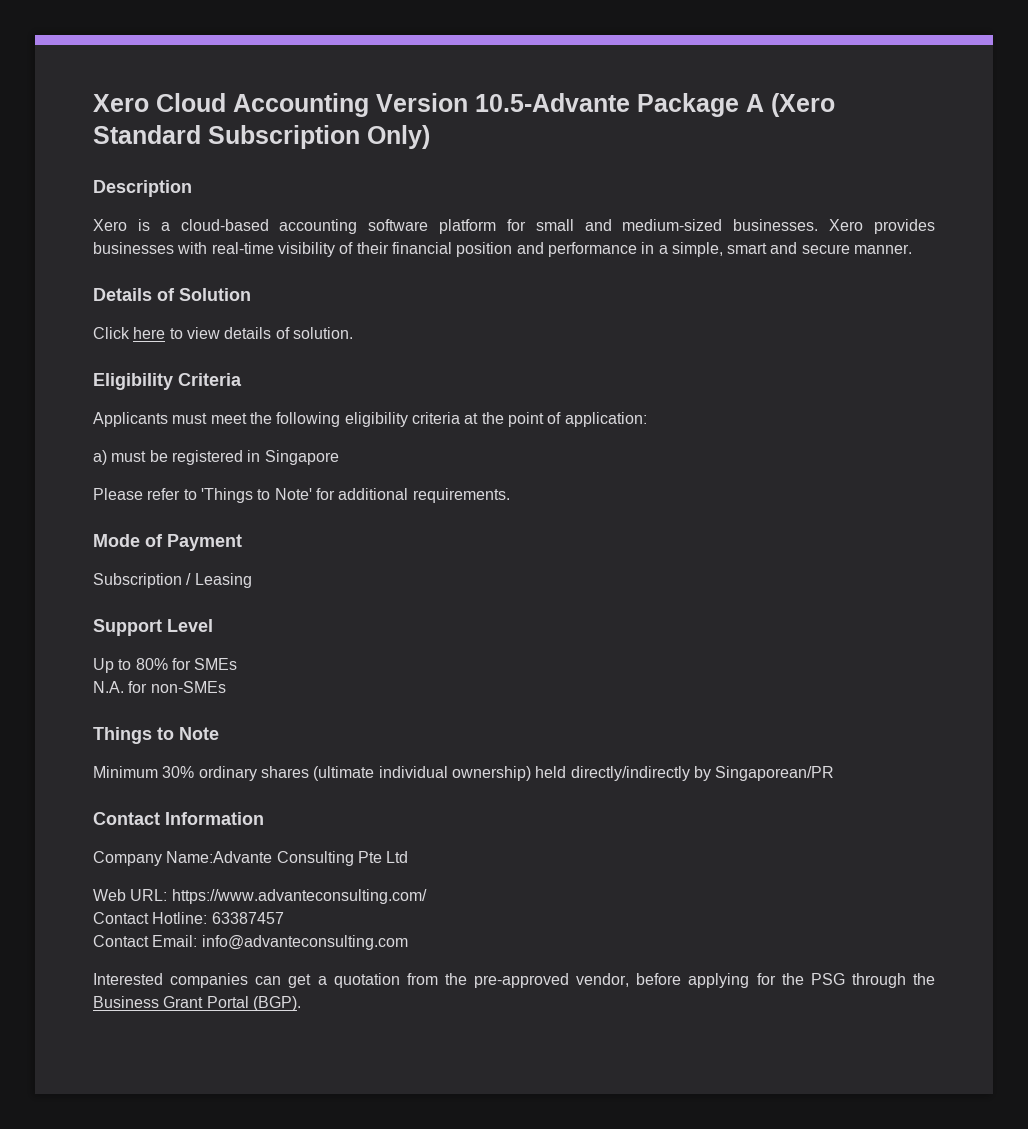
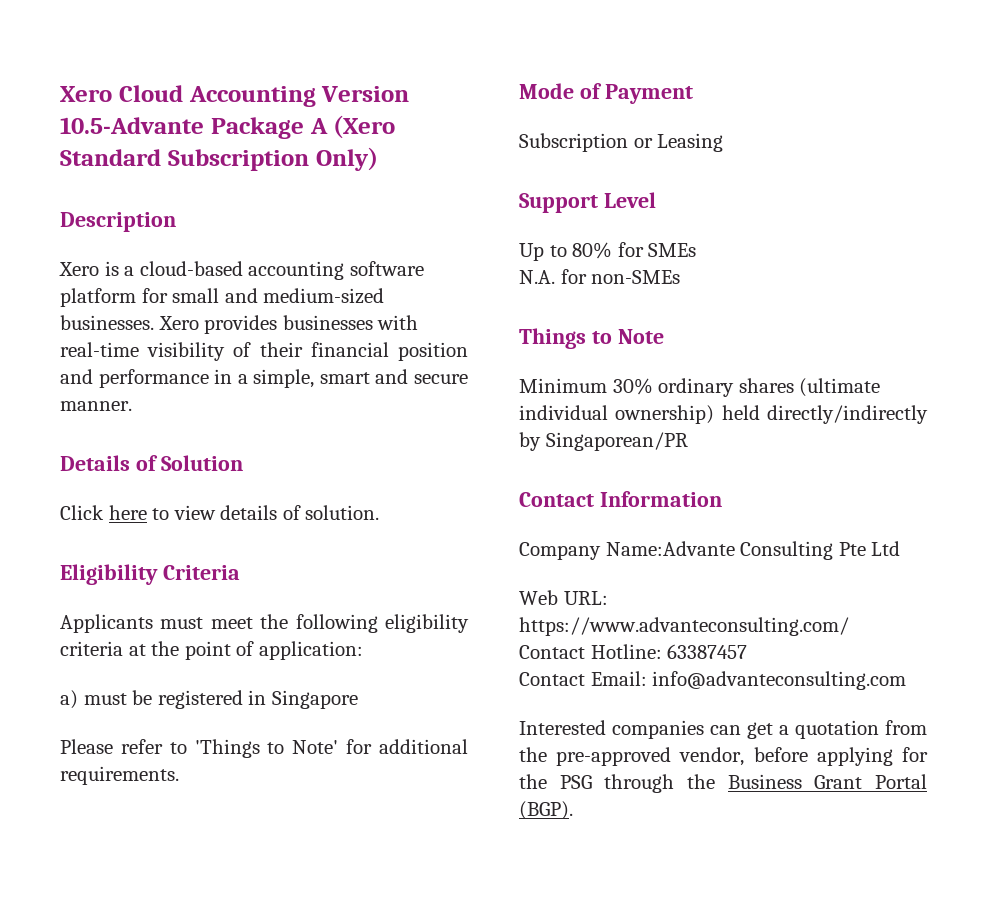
- Subscription / Leasing
+ Subscription or Leasing

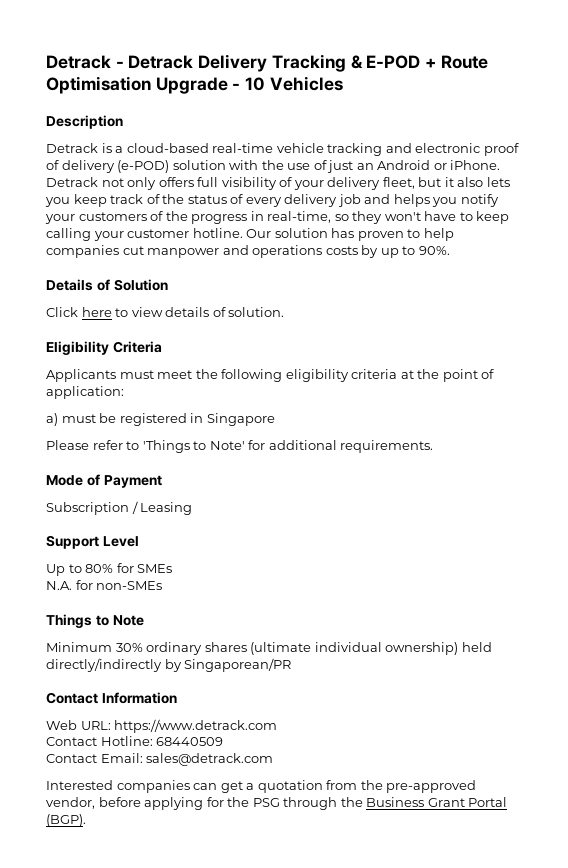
- Xero Cloud Accounting Version 10.5-Advante Package A (Xero Standard Subscription Only)
+ Detrack - Detrack Delivery Tracking & E-POD + Route Optimisation Upgrade - 10 Vehicles
- Xero is a cloud-based accounting software platform for small and medium-sized businesses. Xero provides businesses with real-time visibility of their financial position and performance in a simple, smart and secure manner.
+ Detrack is a cloud-based real-time vehicle tracking and electronic proof of delivery (e-POD) solution with the use of just an Android or iPhone. Detrack not only offers full visibility of your delivery fleet, but it also lets you keep track of the status of every delivery job and helps you notify your customers of the progress in real-time, so they won't have to keep calling your customer hotline. Our solution has proven to help companies cut manpower and operations costs by up to 90%.
- Subscription or Leasing
+ Subscription / Leasing
- Company Name:Advante Consulting Pte Ltd
- Web URL: https://www.advanteconsulting.com/
+ Web URL: https://www.detrack.com
- Contact Hotline: 63387457
+ Contact Hotline: 68440509
- Contact Email: info@advanteconsulting.com
+ Contact Email: sales@detrack.com

